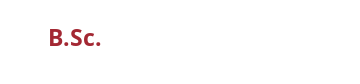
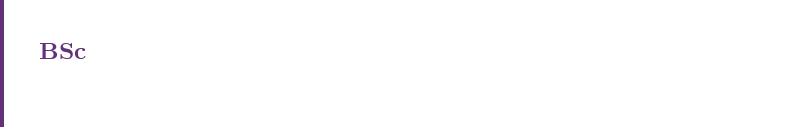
- B.Sc.
+ BSc

